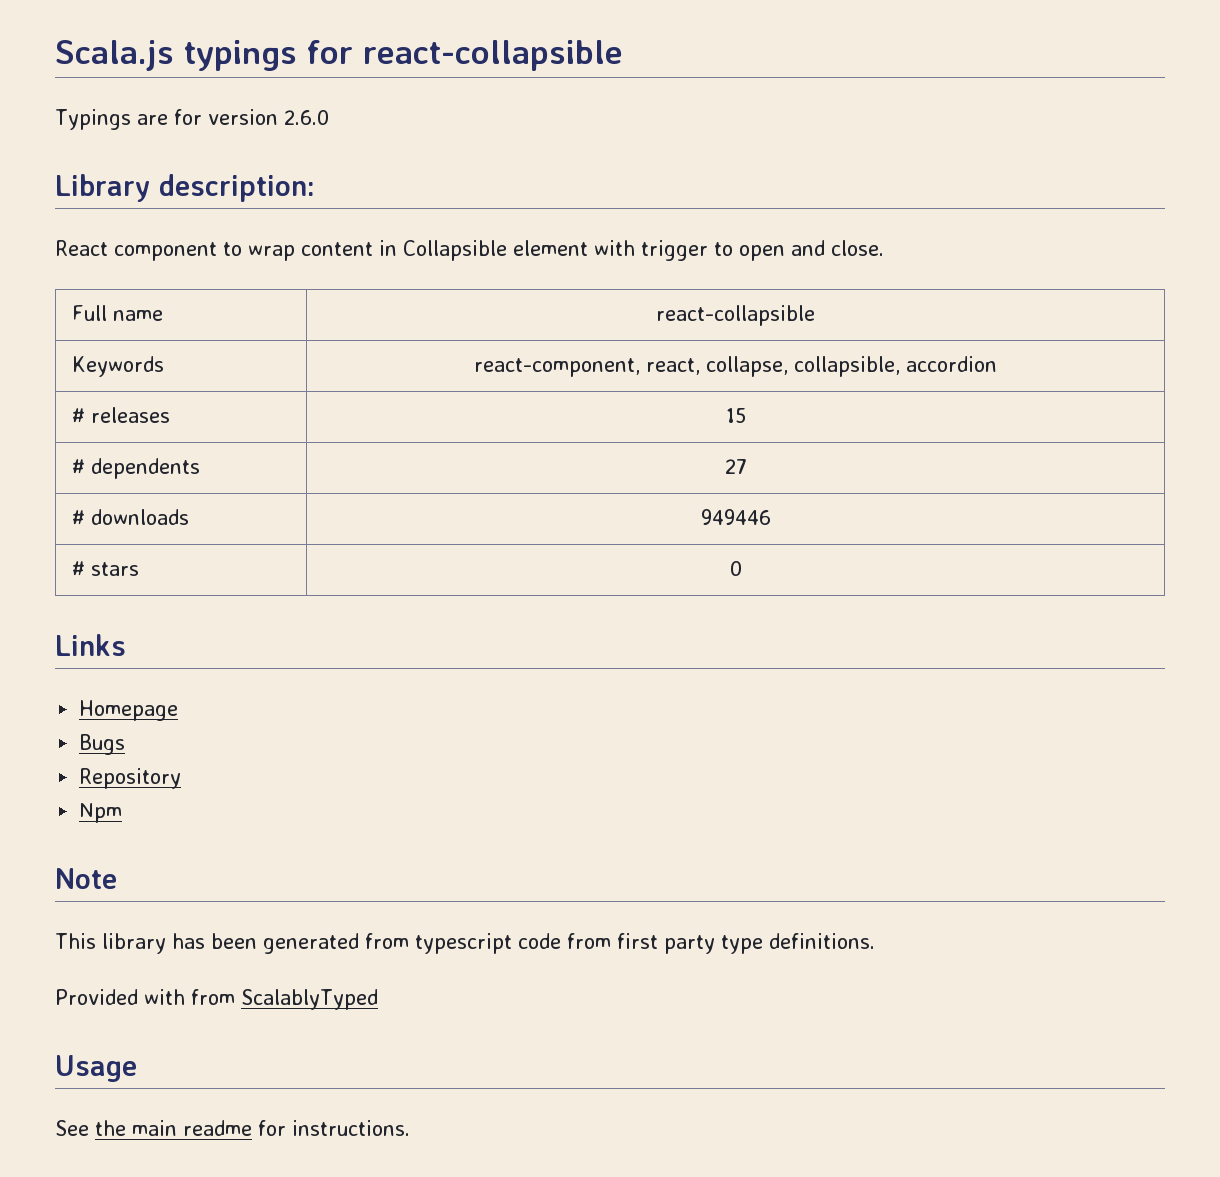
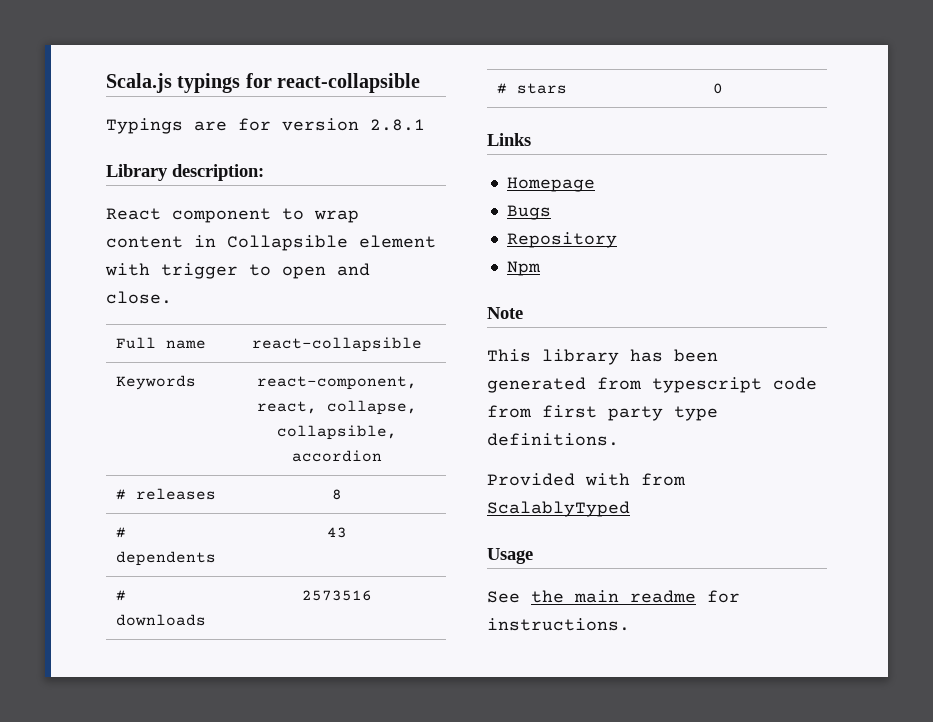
- Typings are for version 2.6.0
+ Typings are for version 2.8.1
- # releases | 15
+ # releases | 8
- # dependents | 27
+ # dependents | 43
- # downloads | 949446
+ # downloads | 2573516

